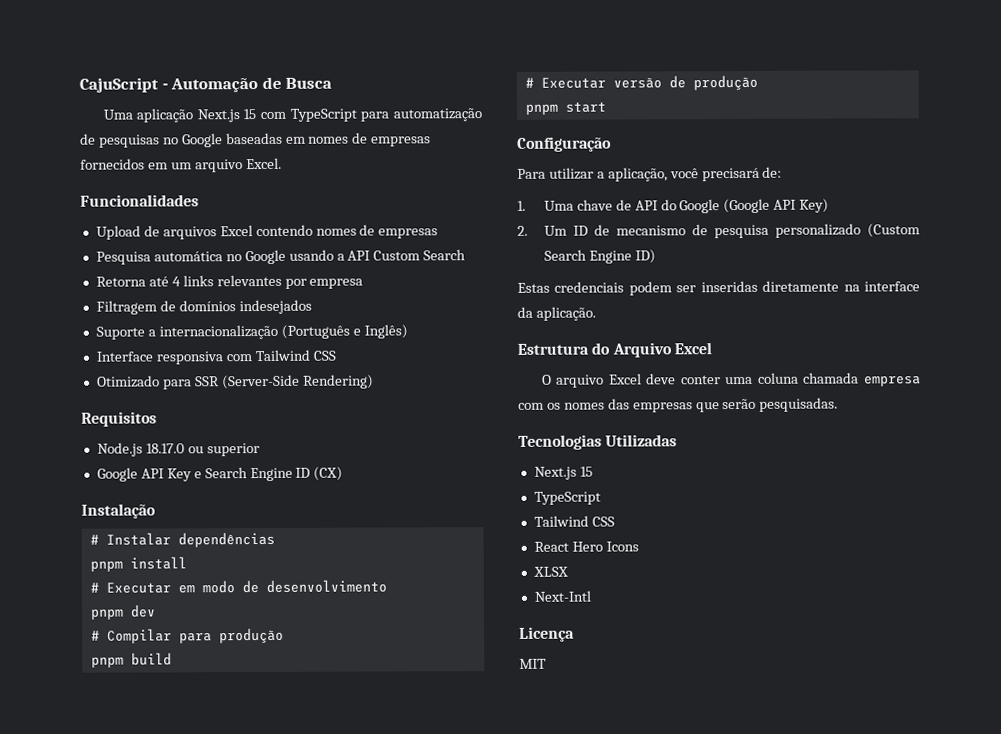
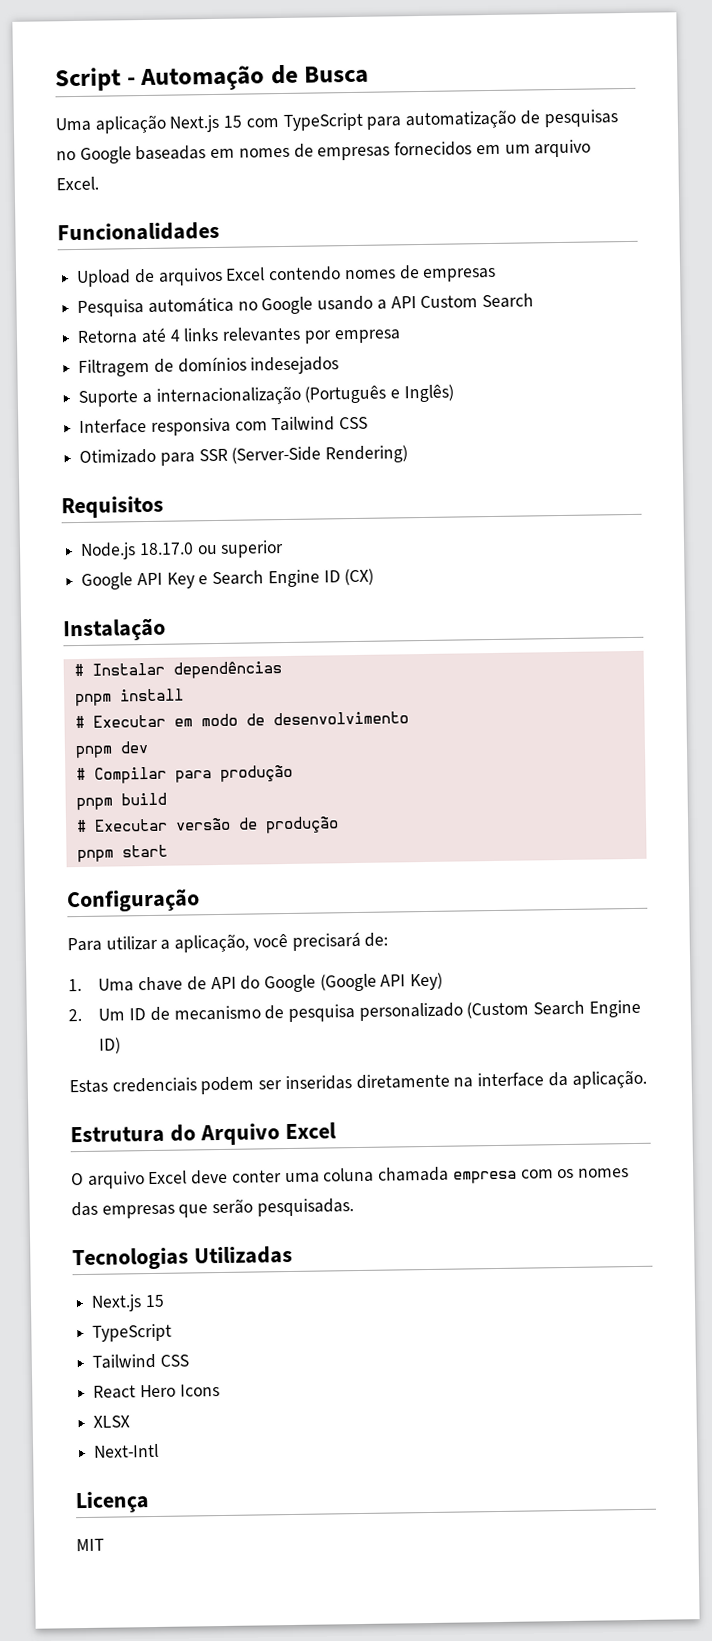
- CajuScript - Automação de Busca
+ Script - Automação de Busca

